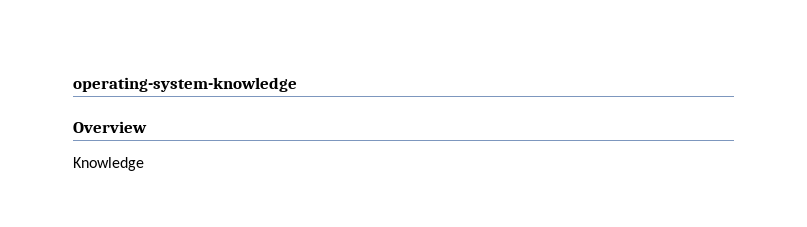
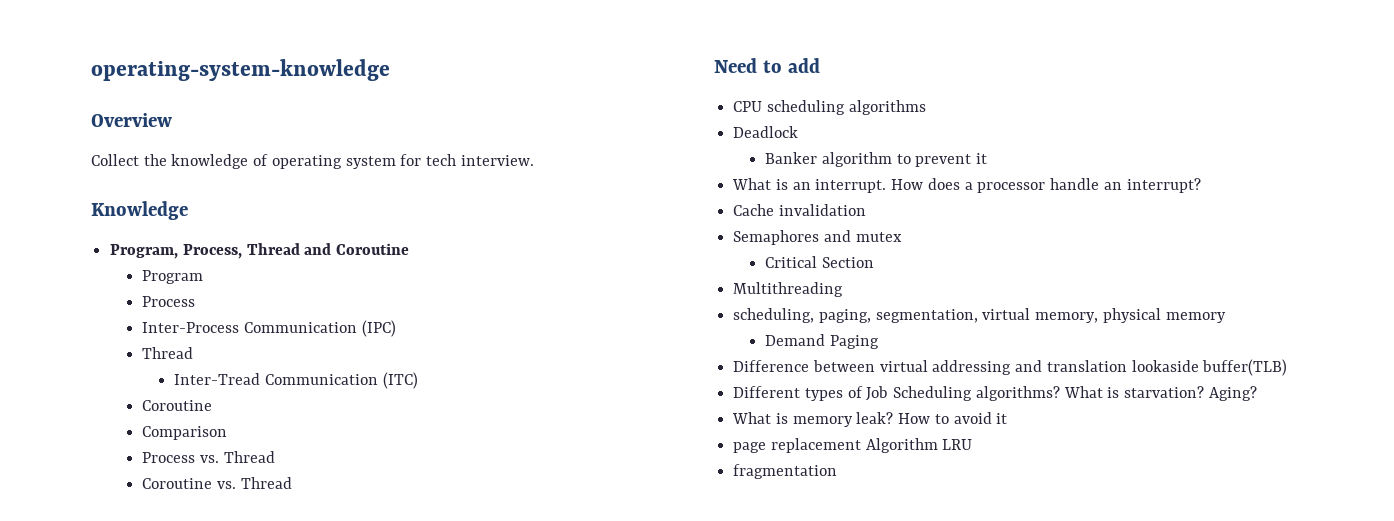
+ Collect the knowledge of operating system for tech interview.
  Knowledge
+ Program, Process, Thread and Coroutine
+ Program
+ Process
+ Inter-Process Communication (IPC)
+ Thread
+ Inter-Tread Communication (ITC)
+ Coroutine
+ Comparison
+ Process vs. Thread
+ Coroutine vs. Thread
+ Need to add
+ CPU scheduling algorithms
+ Deadlock
+ Banker algorithm to prevent it
+ What is an interrupt. How does a processor handle an interrupt?
+ Cache invalidation
+ Semaphores and mutex
+ Critical Section
+ Multithreading
+ scheduling, paging, segmentation, virtual memory, physical memory
+ Demand Paging
+ Difference between virtual addressing and translation lookaside buffer(TLB)
+ Different types of Job Scheduling algorithms? What is starvation? Aging?
+ What is memory leak? How to avoid it
+ page replacement Algorithm LRU
+ fragmentation

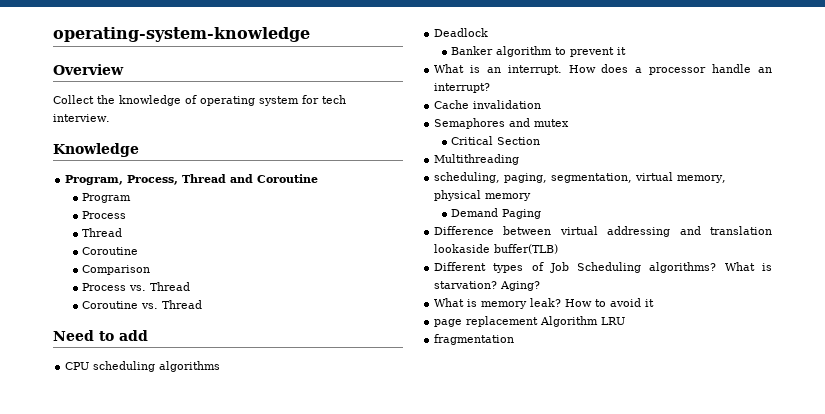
  Program
  Process
- Inter-Process Communication (IPC)
  Thread
- Inter-Tread Communication (ITC)

